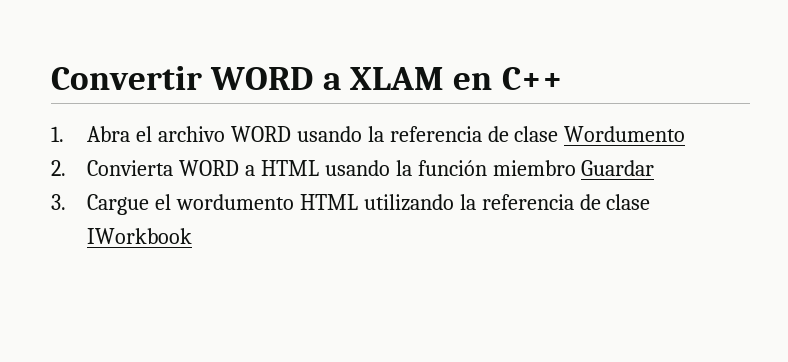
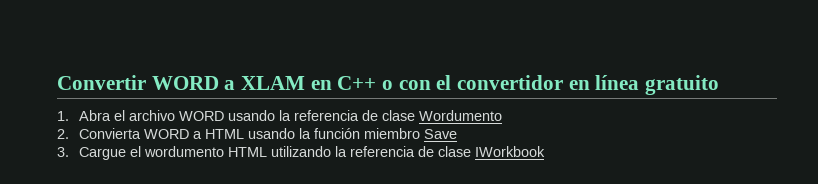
- Convertir WORD a XLAM en C++
+ Convertir WORD a XLAM en C++ o con el convertidor en línea gratuito
- 2. Convierta WORD a HTML usando la función miembro Guardar
+ 2. Convierta WORD a HTML usando la función miembro Save

